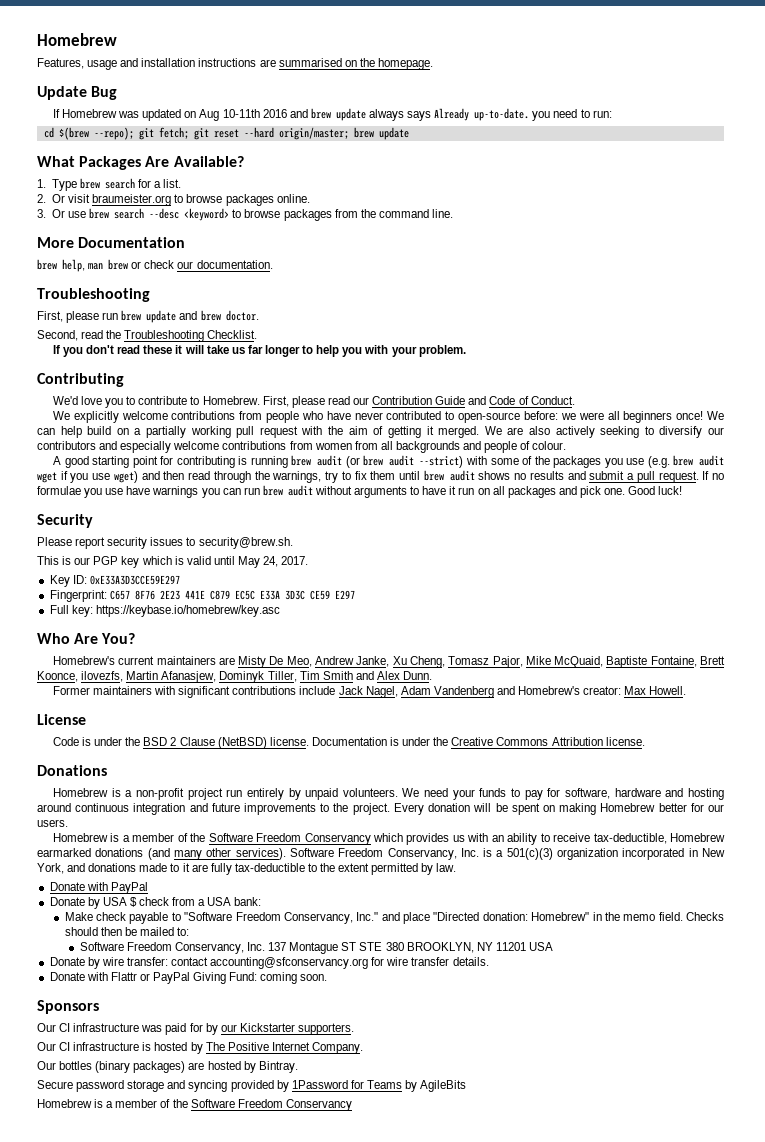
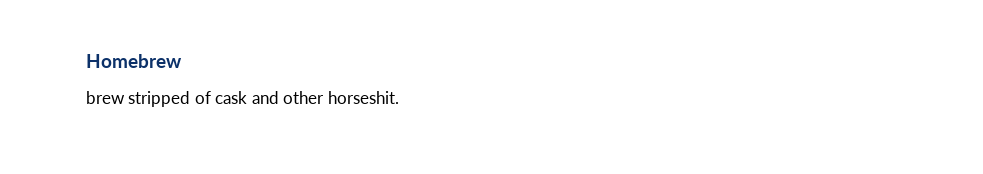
- Features, usage and installation instructions are summarised on the homepage.
- Update Bug
- If Homebrew was updated on Aug 10-11th 2016 and brew update always says Already up-to-date. you need to run:
- cd $(brew --repo); git fetch; git reset --hard origin/master; brew update
- What Packages Are Available?
- 1. Type brew search for a list.
- 2. Or visit braumeister.org to browse packages online.
- 3. Or use brew search --desc <keyword> to browse packages from the command line.
- More Documentation
- brew help, man brew or check our documentation.
- Troubleshooting
- First, please run brew update and brew doctor.
- Second, read the Troubleshooting Checklist.
- If you don't read these it will take us far longer to help you with your problem.
- Contributing
- We'd love you to contribute to Homebrew. First, please read our Contribution Guide and Code of Conduct.
- We explicitly welcome contributions from people who have never contributed to open-source before: we were all beginners once! We can help build on a partially working pull request with the aim of getting it merged. We are also actively seeking to diversify our contributors and especially welcome contributions from women from all backgrounds and people of colour.
- A good starting point for contributing is running brew audit (or brew audit --strict) with some of the packages you use (e.g. brew audit wget if you use wget) and then read through the warnings, try to fix them until brew audit shows no results and submit a pull request. If no formulae you use have warnings you can run brew audit without arguments to have it run on all packages and pick one. Good luck!
- Security
- Please report security issues to security@brew.sh.
- This is our PGP key which is valid until May 24, 2017.
- Key ID: 0xE33A3D3CCE59E297
- Fingerprint: C657 8F76 2E23 441E C879 EC5C E33A 3D3C CE59 E297
- Full key: https://keybase.io/homebrew/key.asc
- Who Are You?
- Homebrew's current maintainers are Misty De Meo, Andrew Janke, Xu Cheng, Tomasz Pajor, Mike McQuaid, Baptiste Fontaine, Brett Koonce, ilovezfs, Martin Afanasjew, Dominyk Tiller, Tim Smith and Alex Dunn.
- Former maintainers with significant contributions include Jack Nagel, Adam Vandenberg and Homebrew's creator: Max Howell.
- License
- Code is under the BSD 2 Clause (NetBSD) license. Documentation is under the Creative Commons Attribution license.
- Donations
- Homebrew is a non-profit project run entirely by unpaid volunteers. We need your funds to pay for software, hardware and hosting around continuous integration and future improvements to the project. Every donation will be spent on making Homebrew better for our users.
- Homebrew is a member of the Software Freedom Conservancy which provides us with an ability to receive tax-deductible, Homebrew earmarked donations (and many other services). Software Freedom Conservancy, Inc. is a 501(c)(3) organization incorporated in New York, and donations made to it are fully tax-deductible to the extent permitted by law.
- Donate with PayPal
- Donate by USA $ check from a USA bank:
- Make check payable to "Software Freedom Conservancy, Inc." and place "Directed donation: Homebrew" in the memo field. Checks should then be mailed to:
- Software Freedom Conservancy, Inc. 137 Montague ST STE 380 BROOKLYN, NY 11201 USA
- Donate by wire transfer: contact accounting@sfconservancy.org for wire transfer details.
- Donate with Flattr or PayPal Giving Fund: coming soon.
- Sponsors
- Our CI infrastructure was paid for by our Kickstarter supporters.
- Our CI infrastructure is hosted by The Positive Internet Company.
- Our bottles (binary packages) are hosted by Bintray.
- Secure password storage and syncing provided by 1Password for Teams by AgileBits
- Homebrew is a member of the Software Freedom Conservancy
+ brew stripped of cask and other horseshit.

